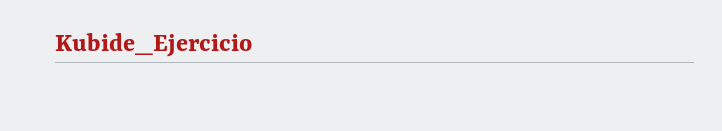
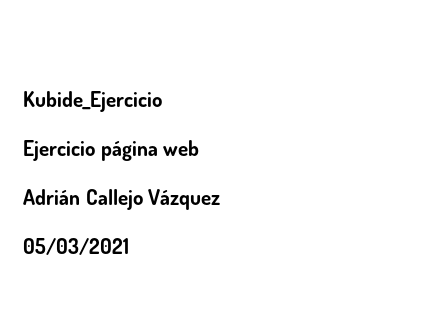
+ Ejercicio página web
+ Adrián Callejo Vázquez
+ 05/03/2021

